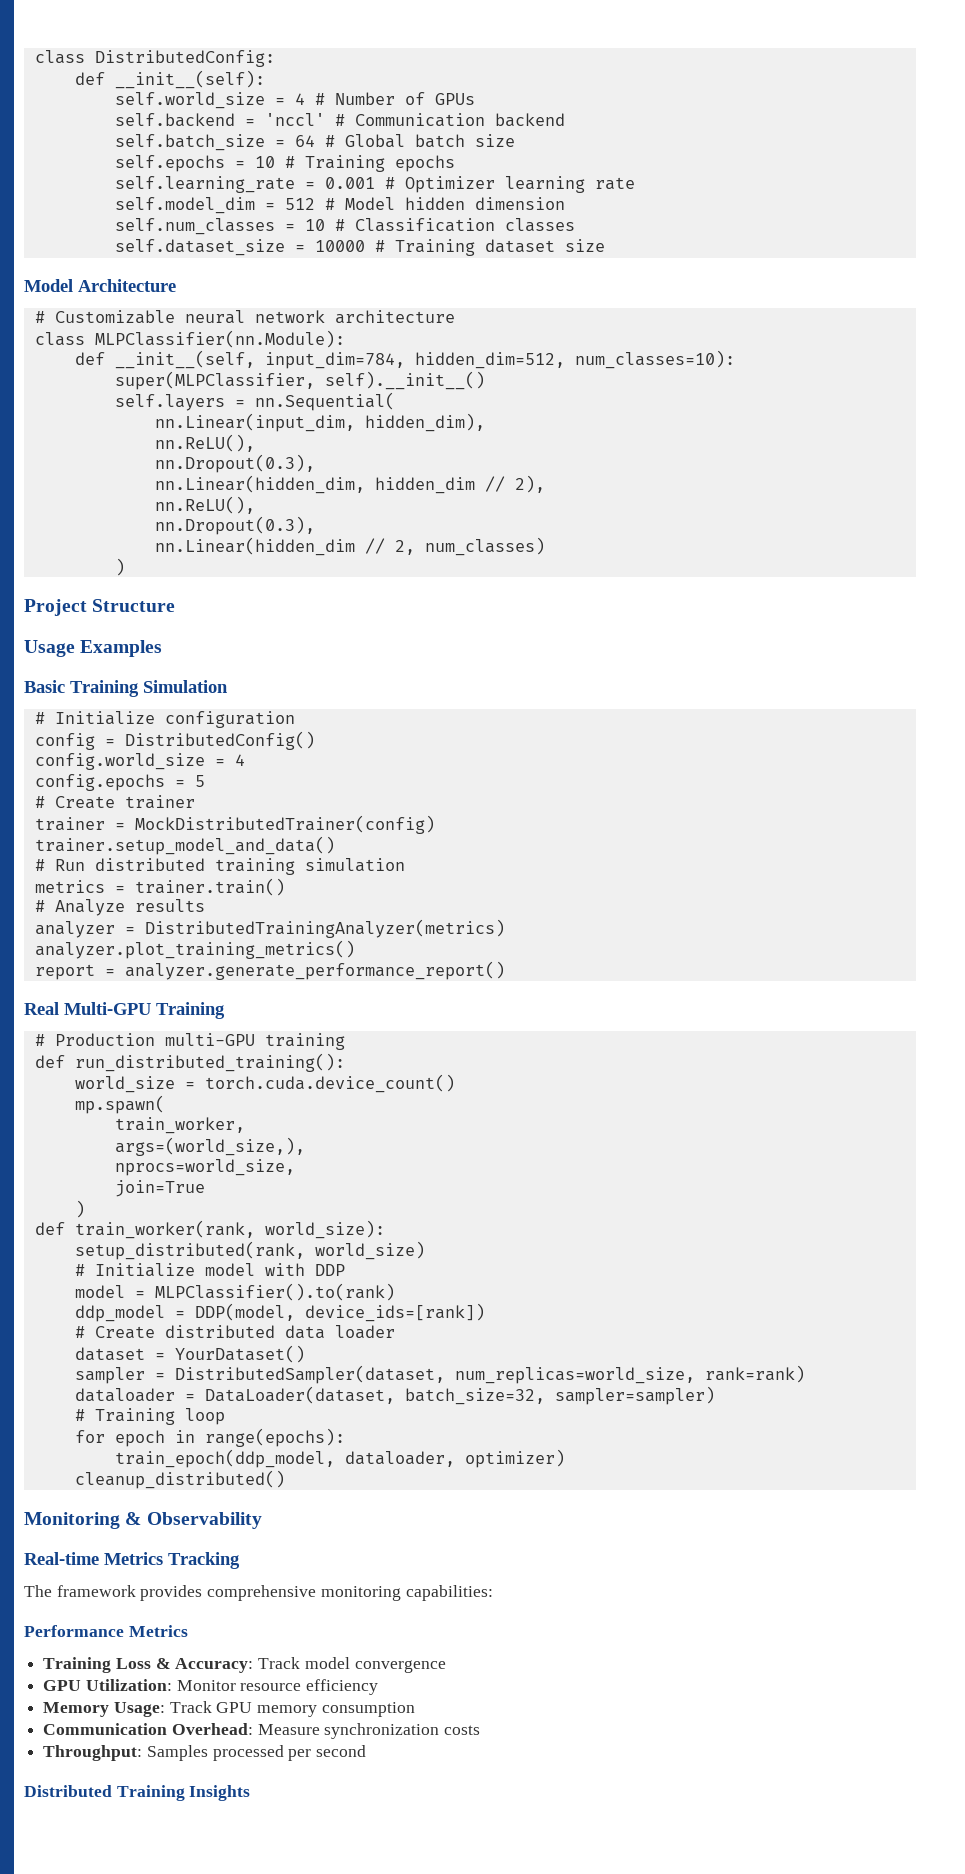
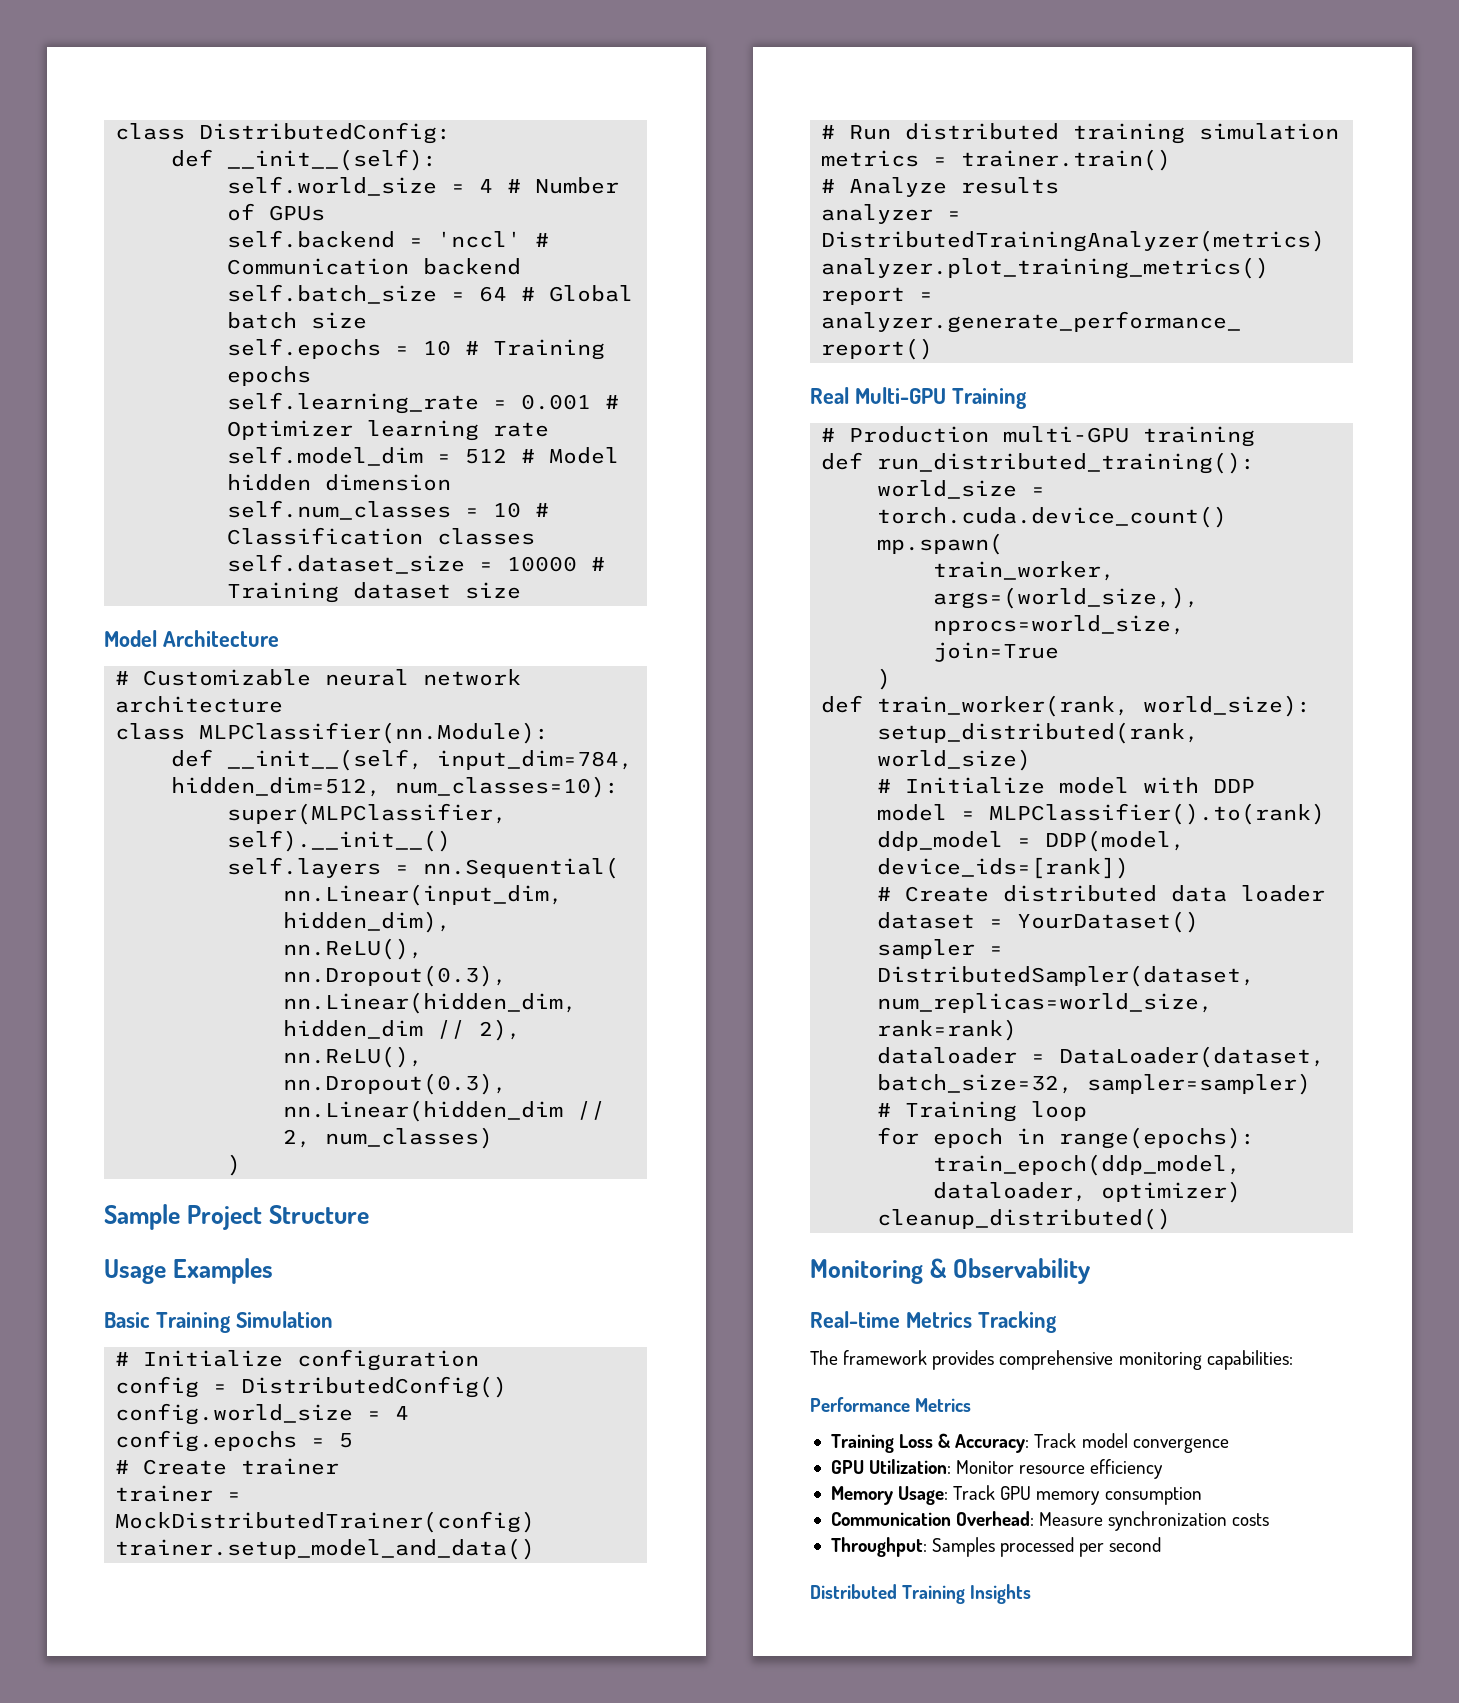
- Project Structure
+ Sample Project Structure

